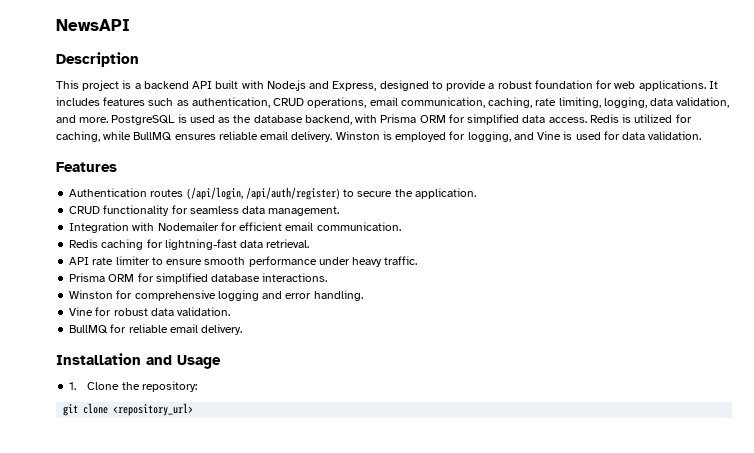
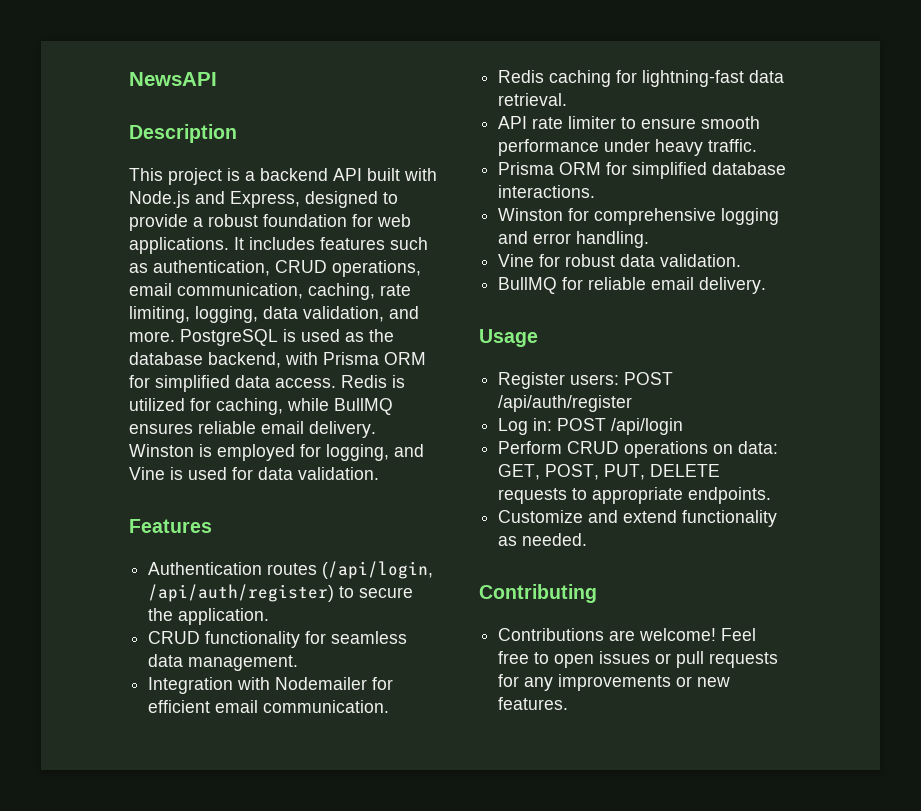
- Installation and Usage
+ Usage
- 1. Clone the repository:
- git clone <repository_url>
+ Register users: POST /api/auth/register
+ Log in: POST /api/login
+ Perform CRUD operations on data: GET, POST, PUT, DELETE requests to appropriate endpoints.
+ Customize and extend functionality as needed.
+ Contributing
+ Contributions are welcome! Feel free to open issues or pull requests for any improvements or new features.

